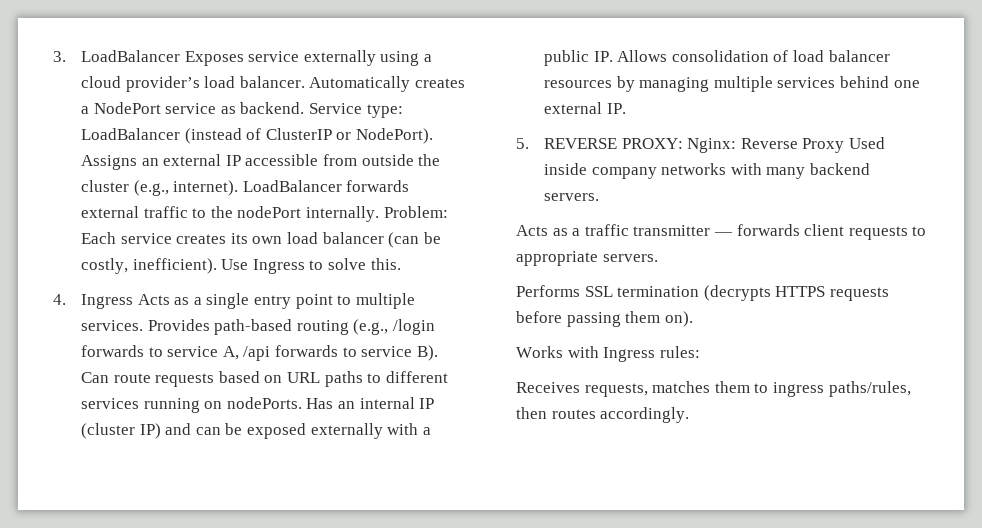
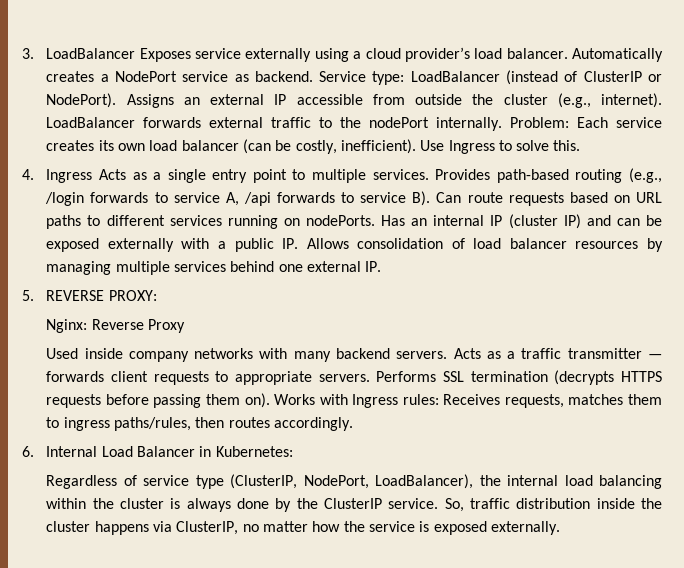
- 5. REVERSE PROXY: Nginx: Reverse Proxy Used inside company networks with many backend servers.
- Acts as a traffic transmitter — forwards client requests to appropriate servers.
- Performs SSL termination (decrypts HTTPS requests before passing them on).
- Works with Ingress rules:
- Receives requests, matches them to ingress paths/rules, then routes accordingly.
+ 5. REVERSE PROXY:
+ Nginx: Reverse Proxy
+ Used inside company networks with many backend servers. Acts as a traffic transmitter — forwards client requests to appropriate servers. Performs SSL termination (decrypts HTTPS requests before passing them on). Works with Ingress rules: Receives requests, matches them to ingress paths/rules, then routes accordingly.
+ 6. Internal Load Balancer in Kubernetes:
+ Regardless of service type (ClusterIP, NodePort, LoadBalancer), the internal load balancing within the cluster is always done by the ClusterIP service. So, traffic distribution inside the cluster happens via ClusterIP, no matter how the service is exposed externally.

